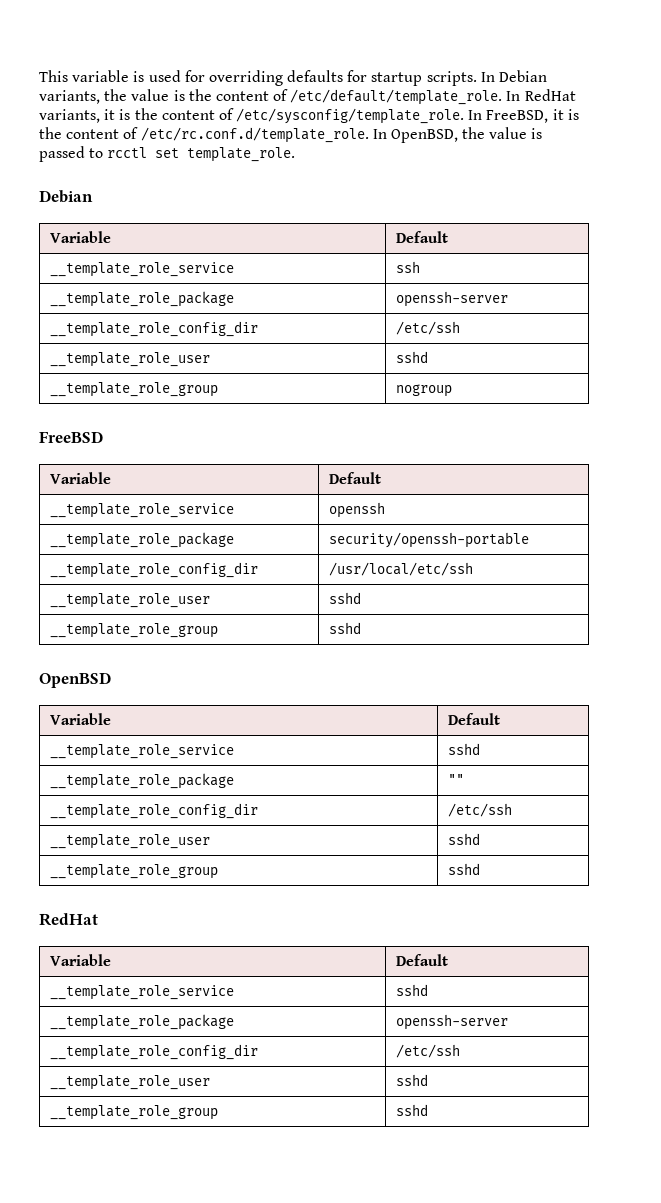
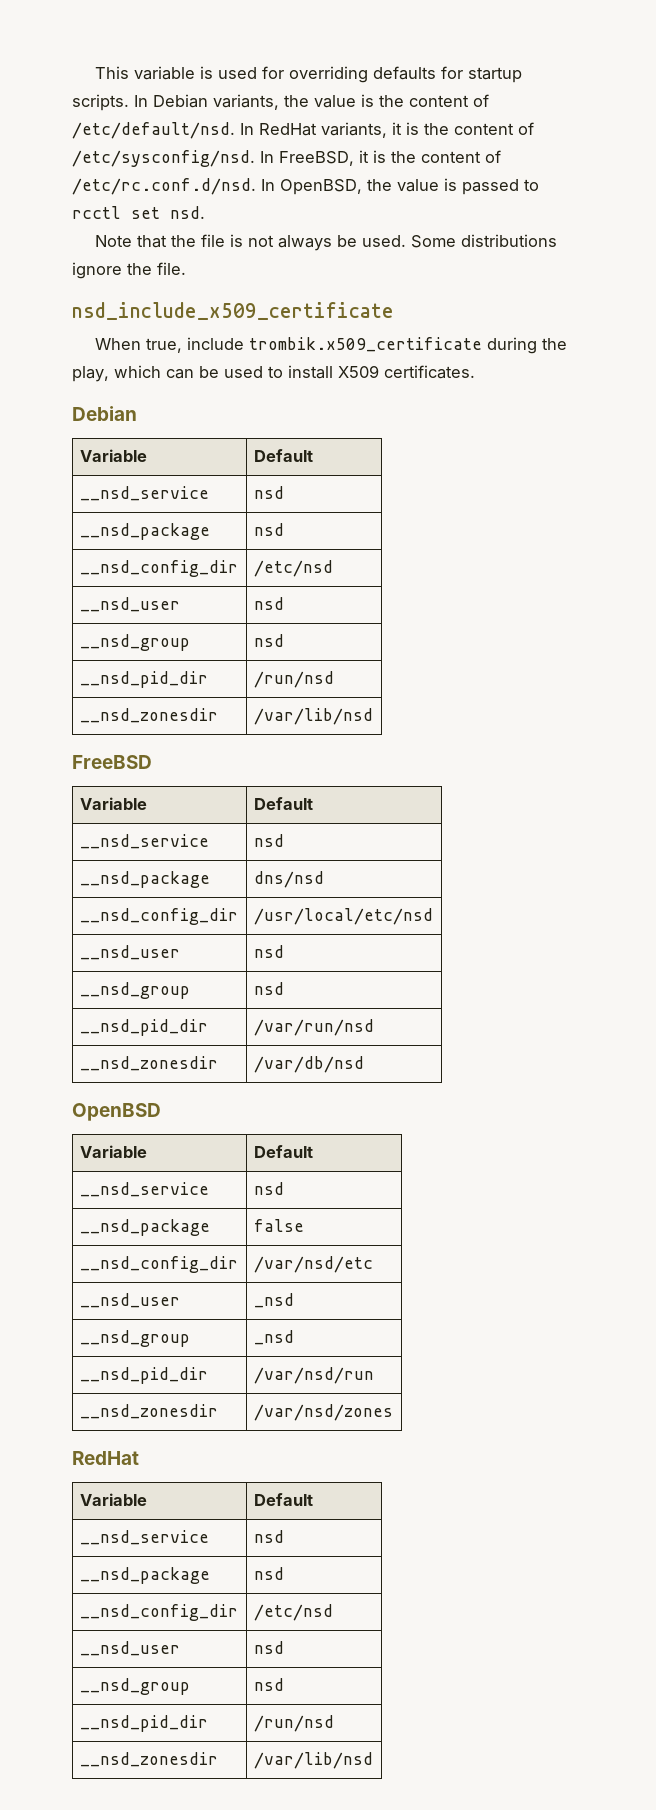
- In Debian variants, the value is the content of /etc/default/template_role.
+ In Debian variants, the value is the content of /etc/default/nsd.
- In RedHat variants, it is the content of /etc/sysconfig/template_role.
+ In RedHat variants, it is the content of /etc/sysconfig/nsd.
- In FreeBSD, it is the content of /etc/rc.conf.d/template_role. In OpenBSD, the value is passed to rcctl set template_role.
+ In FreeBSD, it is the content of /etc/rc.conf.d/nsd. In OpenBSD, the value is passed to rcctl set nsd.
+ Note that the file is not always be used. Some distributions ignore the file.
+ nsd_include_x509_certificate
+ When true, include trombik.x509_certificate during the play, which can be used to install X509 certificates.
  Debian
  Variable | Default
- __template_role_service | ssh
- __template_role_package | openssh-server
- __template_role_config_dir | /etc/ssh
- __template_role_user | sshd
- __template_role_group | nogroup
+ __nsd_service | nsd
+ __nsd_package | nsd
+ __nsd_config_dir | /etc/nsd
+ __nsd_user | nsd
+ __nsd_group | nsd
+ __nsd_pid_dir | /run/nsd
+ __nsd_zonesdir | /var/lib/nsd
  FreeBSD
  Variable | Default
- __template_role_service | openssh
- __template_role_package | security/openssh-portable
- __template_role_config_dir | /usr/local/etc/ssh
- __template_role_user | sshd
- __template_role_group | sshd
+ __nsd_service | nsd
+ __nsd_package | dns/nsd
+ __nsd_config_dir | /usr/local/etc/nsd
+ __nsd_user | nsd
+ __nsd_group | nsd
+ __nsd_pid_dir | /var/run/nsd
+ __nsd_zonesdir | /var/db/nsd
  OpenBSD
  Variable | Default
- __template_role_service | sshd
- __template_role_package | ""
- __template_role_config_dir | /etc/ssh
- __template_role_user | sshd
- __template_role_group | sshd
+ __nsd_service | nsd
+ __nsd_package | false
+ __nsd_config_dir | /var/nsd/etc
+ __nsd_user | _nsd
+ __nsd_group | _nsd
+ __nsd_pid_dir | /var/nsd/run
+ __nsd_zonesdir | /var/nsd/zones
  RedHat
  Variable | Default
- __template_role_service | sshd
- __template_role_package | openssh-server
- __template_role_config_dir | /etc/ssh
- __template_role_user | sshd
- __template_role_group | sshd
+ __nsd_service | nsd
+ __nsd_package | nsd
+ __nsd_config_dir | /etc/nsd
+ __nsd_user | nsd
+ __nsd_group | nsd
+ __nsd_pid_dir | /run/nsd
+ __nsd_zonesdir | /var/lib/nsd

